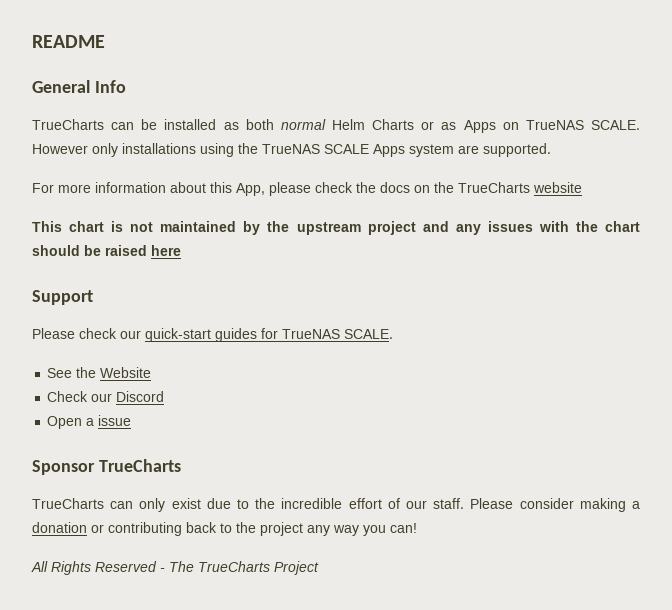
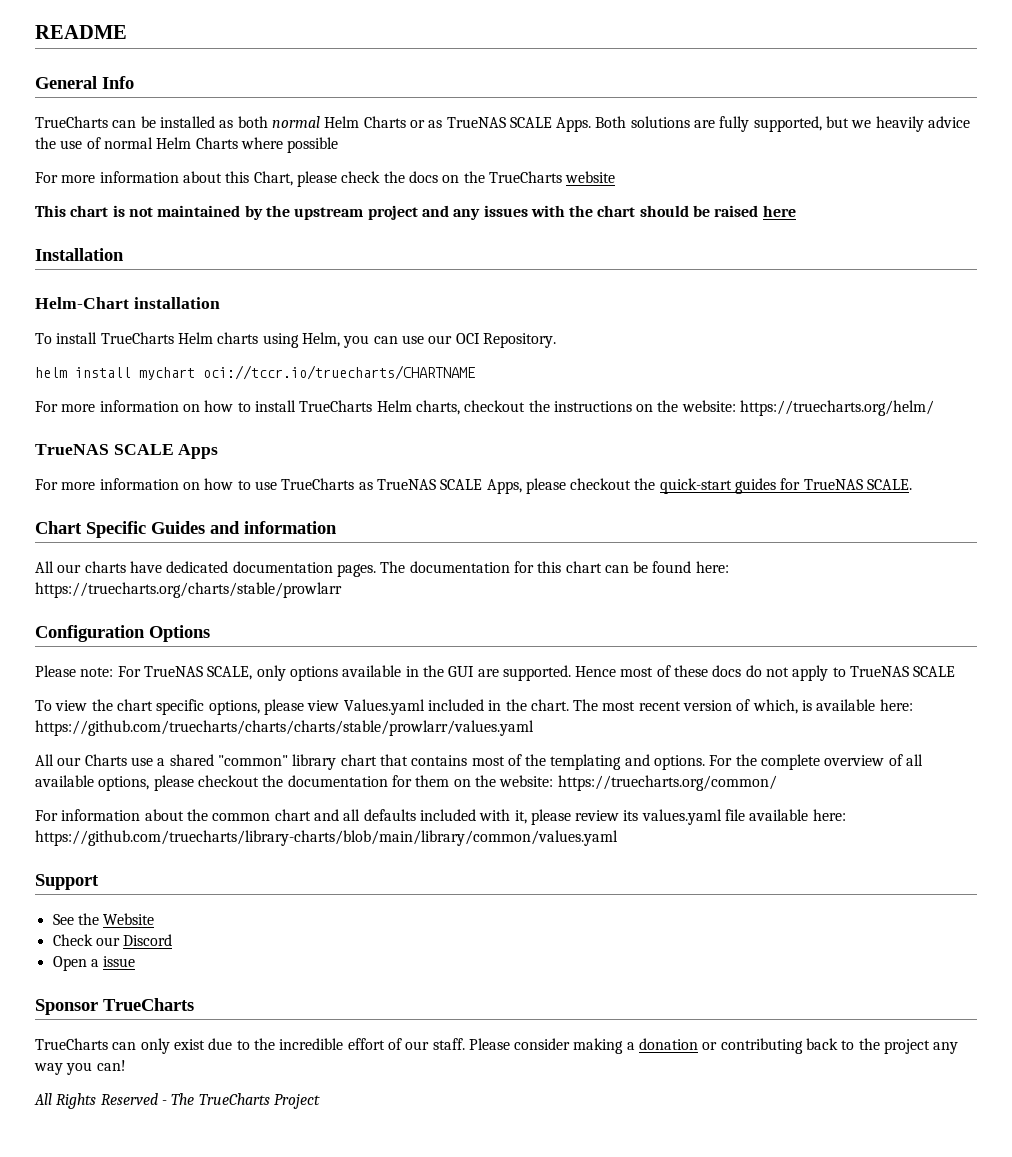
- TrueCharts can be installed as both normal Helm Charts or as Apps on TrueNAS SCALE. However only installations using the TrueNAS SCALE Apps system are supported.
+ TrueCharts can be installed as both normal Helm Charts or as TrueNAS SCALE Apps. Both solutions are fully supported, but we heavily advice the use of normal Helm Charts where possible
- For more information about this App, please check the docs on the TrueCharts website
+ For more information about this Chart, please check the docs on the TrueCharts website
- Support
- Please check our quick-start guides for TrueNAS SCALE.
+ Installation
+ Helm-Chart installation
+ To install TrueCharts Helm charts using Helm, you can use our OCI Repository.
+ helm install mychart oci://tccr.io/truecharts/CHARTNAME
+ For more information on how to install TrueCharts Helm charts, checkout the instructions on the website: https://truecharts.org/helm/
+ TrueNAS SCALE Apps
+ For more information on how to use TrueCharts as TrueNAS SCALE Apps, please checkout the quick-start guides for TrueNAS SCALE.
+ Chart Specific Guides and information
+ All our charts have dedicated documentation pages. The documentation for this chart can be found here: https://truecharts.org/charts/stable/prowlarr
+ Configuration Options
+ Please note: For TrueNAS SCALE, only options available in the GUI are supported. Hence most of these docs do not apply to TrueNAS SCALE
+ To view the chart specific options, please view Values.yaml included in the chart. The most recent version of which, is available here: https://github.com/truecharts/charts/charts/stable/prowlarr/values.yaml
+ All our Charts use a shared "common" library chart that contains most of the templating and options. For the complete overview of all available options, please checkout the documentation for them on the website: https://truecharts.org/common/
+ For information about the common chart and all defaults included with it, please review its values.yaml file available here: https://github.com/truecharts/library-charts/blob/main/library/common/values.yaml
+ Support

